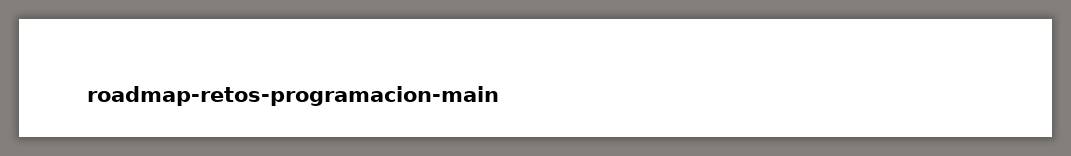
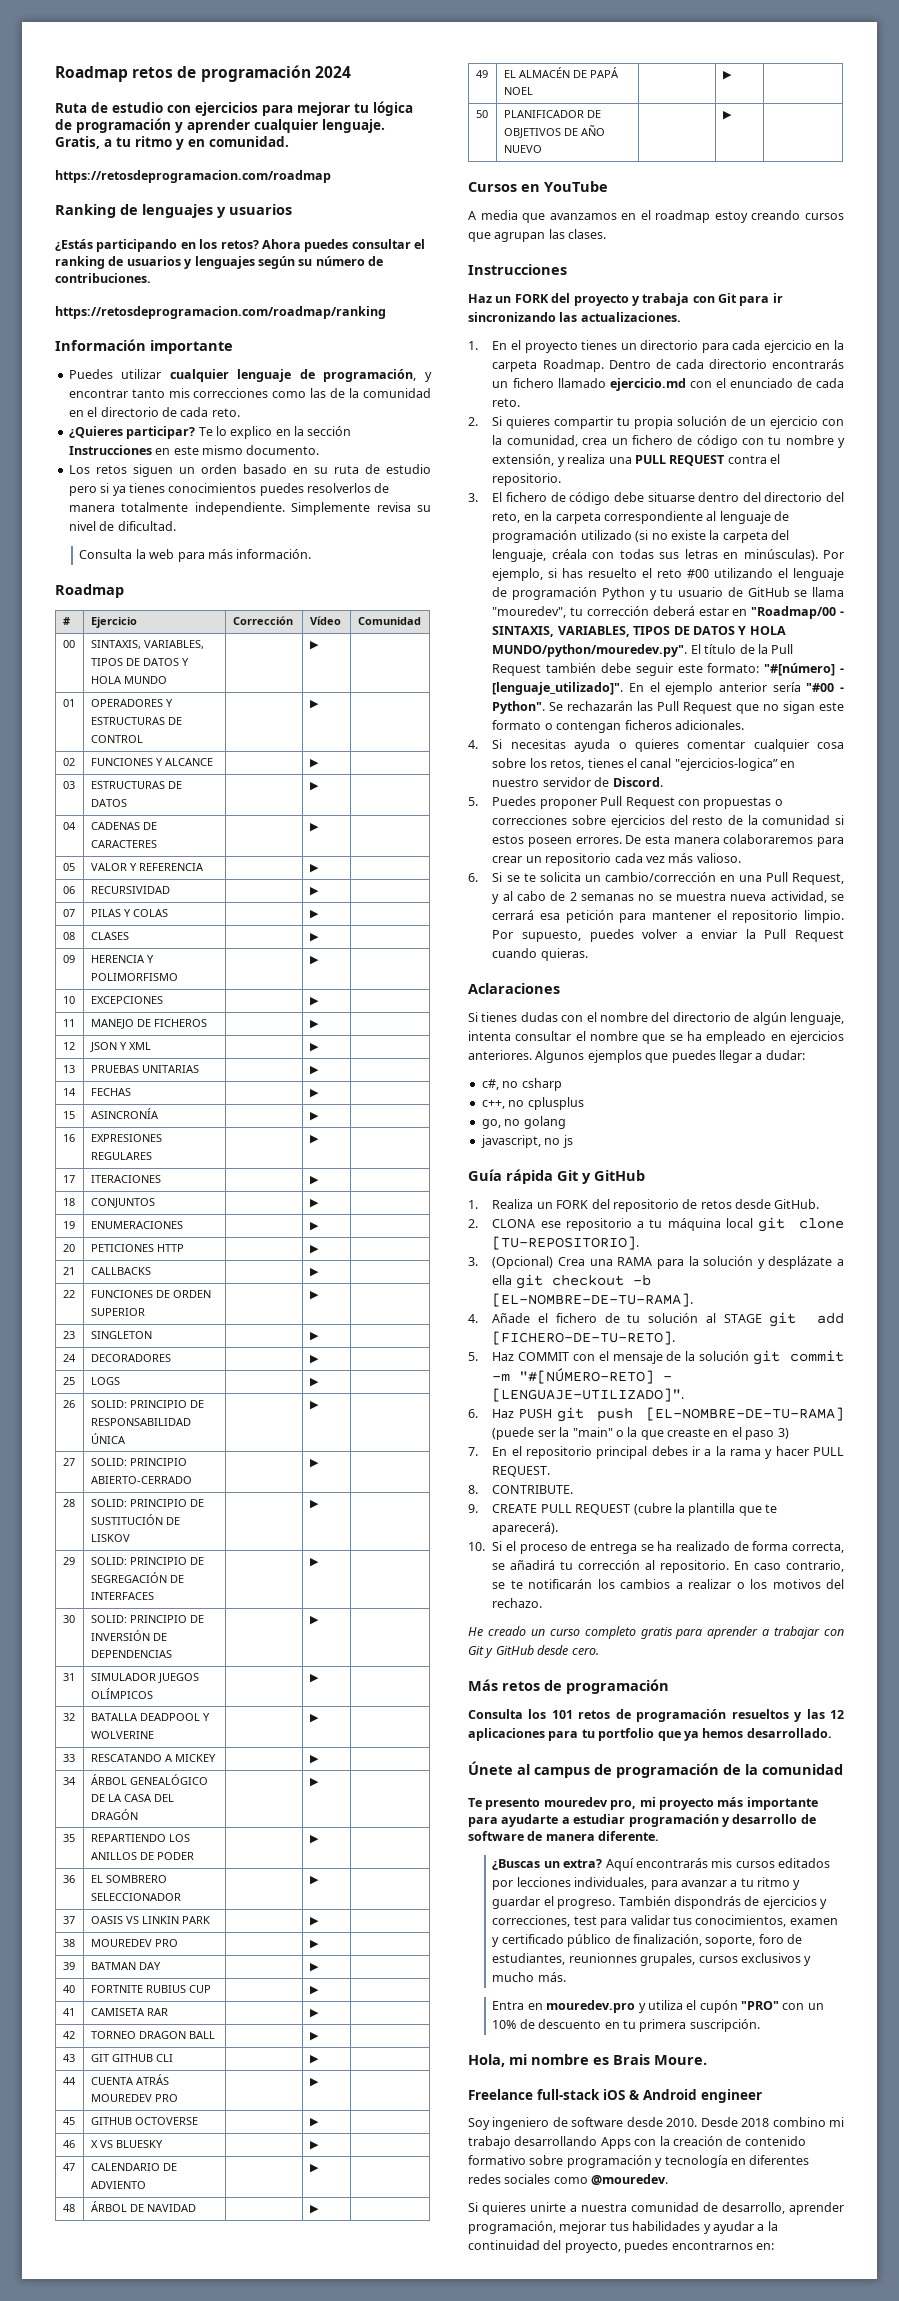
- roadmap-retos-programacion-main
+ Roadmap retos de programación 2024
+ Ruta de estudio con ejercicios para mejorar tu lógica de programación y aprender cualquier lenguaje. Gratis, a tu ritmo y en comunidad.
+ https://retosdeprogramacion.com/roadmap
+ Ranking de lenguajes y usuarios
+ ¿Estás participando en los retos? Ahora puedes consultar el ranking de usuarios y lenguajes según su número de contribuciones.
+ https://retosdeprogramacion.com/roadmap/ranking
+ Información importante
+ Puedes utilizar cualquier lenguaje de programación, y encontrar tanto mis correcciones como las de la comunidad en el directorio de cada reto.
+ ¿Quieres participar? Te lo explico en la sección Instrucciones en este mismo documento.
+ Los retos siguen un orden basado en su ruta de estudio pero si ya tienes conocimientos puedes resolverlos de manera totalmente independiente. Simplemente revisa su nivel de dificultad.
+ Consulta la web para más información.
+ Roadmap
+ # | Ejercicio | Corrección | Vídeo | Comunidad
+ 00 | SINTAXIS, VARIABLES, TIPOS DE DATOS Y HOLA MUNDO | | ▶ |
+ 01 | OPERADORES Y ESTRUCTURAS DE CONTROL | | ▶ |
+ 02 | FUNCIONES Y ALCANCE | | ▶ |
+ 03 | ESTRUCTURAS DE DATOS | | ▶ |
+ 04 | CADENAS DE CARACTERES | | ▶ |
+ 05 | VALOR Y REFERENCIA | | ▶ |
+ 06 | RECURSIVIDAD | | ▶ |
+ 07 | PILAS Y COLAS | | ▶ |
+ 08 | CLASES | | ▶ |
+ 09 | HERENCIA Y POLIMORFISMO | | ▶ |
+ 10 | EXCEPCIONES | | ▶ |
+ 11 | MANEJO DE FICHEROS | | ▶ |
+ 12 | JSON Y XML | | ▶ |
+ 13 | PRUEBAS UNITARIAS | | ▶ |
+ 14 | FECHAS | | ▶ |
+ 15 | ASINCRONÍA | | ▶ |
+ 16 | EXPRESIONES REGULARES | | ▶ |
+ 17 | ITERACIONES | | ▶ |
+ 18 | CONJUNTOS | | ▶ |
+ 19 | ENUMERACIONES | | ▶ |
+ 20 | PETICIONES HTTP | | ▶ |
+ 21 | CALLBACKS | | ▶ |
+ 22 | FUNCIONES DE ORDEN SUPERIOR | | ▶ |
+ 23 | SINGLETON | | ▶ |
+ 24 | DECORADORES | | ▶ |
+ 25 | LOGS | | ▶ |
+ 26 | SOLID: PRINCIPIO DE RESPONSABILIDAD ÚNICA | | ▶ |
+ 27 | SOLID: PRINCIPIO ABIERTO-CERRADO | | ▶ |
+ 28 | SOLID: PRINCIPIO DE SUSTITUCIÓN DE LISKOV | | ▶ |
+ 29 | SOLID: PRINCIPIO DE SEGREGACIÓN DE INTERFACES | | ▶ |
+ 30 | SOLID: PRINCIPIO DE INVERSIÓN DE DEPENDENCIAS | | ▶ |
+ 31 | SIMULADOR JUEGOS OLÍMPICOS | | ▶ |
+ 32 | BATALLA DEADPOOL Y WOLVERINE | | ▶ |
+ 33 | RESCATANDO A MICKEY | | ▶ |
+ 34 | ÁRBOL GENEALÓGICO DE LA CASA DEL DRAGÓN | | ▶ |
+ 35 | REPARTIENDO LOS ANILLOS DE PODER | | ▶ |
+ 36 | EL SOMBRERO SELECCIONADOR | | ▶ |
+ 37 | OASIS VS LINKIN PARK | | ▶ |
+ 38 | MOUREDEV PRO | | ▶ |
+ 39 | BATMAN DAY | | ▶ |
+ 40 | FORTNITE RUBIUS CUP | | ▶ |
+ 41 | CAMISETA RAR | | ▶ |
+ 42 | TORNEO DRAGON BALL | | ▶ |
+ 43 | GIT GITHUB CLI | | ▶ |
+ 44 | CUENTA ATRÁS MOUREDEV PRO | | ▶ |
+ 45 | GITHUB OCTOVERSE | | ▶ |
+ 46 | X VS BLUESKY | | ▶ |
+ 47 | CALENDARIO DE ADVIENTO | | ▶ |
+ 48 | ÁRBOL DE NAVIDAD | | ▶ |
+ 49 | EL ALMACÉN DE PAPÁ NOEL | | ▶ |
+ 50 | PLANIFICADOR DE OBJETIVOS DE AÑO NUEVO | | ▶ |
+ Cursos en YouTube
+ A media que avanzamos en el roadmap estoy creando cursos que agrupan las clases.
+ Instrucciones
+ Haz un FORK del proyecto y trabaja con Git para ir sincronizando las actualizaciones.
+ 1. En el proyecto tienes un directorio para cada ejercicio en la carpeta Roadmap. Dentro de cada directorio encontrarás un fichero llamado ejercicio.md con el enunciado de cada reto.
+ 2. Si quieres compartir tu propia solución de un ejercicio con la comunidad, crea un fichero de código con tu nombre y extensión, y realiza una PULL REQUEST contra el repositorio.
+ 3. El fichero de código debe situarse dentro del directorio del reto, en la carpeta correspondiente al lenguaje de programación utilizado (si no existe la carpeta del lenguaje, créala con todas sus letras en minúsculas). Por ejemplo, si has resuelto el reto #00 utilizando el lenguaje de programación Python y tu usuario de GitHub se llama "mouredev", tu corrección deberá estar en "Roadmap/00 - SINTAXIS, VARIABLES, TIPOS DE DATOS Y HOLA MUNDO/python/mouredev.py". El título de la Pull Request también debe seguir este formato: "#[número] - [lenguaje_utilizado]". En el ejemplo anterior sería "#00 - Python". Se rechazarán las Pull Request que no sigan este formato o contengan ficheros adicionales.
+ 4. Si necesitas ayuda o quieres comentar cualquier cosa sobre los retos, tienes el canal "ejercicios-logica” en nuestro servidor de Discord.
+ 5. Puedes proponer Pull Request con propuestas o correcciones sobre ejercicios del resto de la comunidad si estos poseen errores. De esta manera colaboraremos para crear un repositorio cada vez más valioso.
+ 6. Si se te solicita un cambio/corrección en una Pull Request, y al cabo de 2 semanas no se muestra nueva actividad, se cerrará esa petición para mantener el repositorio limpio. Por supuesto, puedes volver a enviar la Pull Request cuando quieras.
+ Aclaraciones
+ Si tienes dudas con el nombre del directorio de algún lenguaje, intenta consultar el nombre que se ha empleado en ejercicios anteriores. Algunos ejemplos que puedes llegar a dudar:
+ c#, no csharp
+ c++, no cplusplus
+ go, no golang
+ javascript, no js
+ Guía rápida Git y GitHub
+ 1. Realiza un FORK del repositorio de retos desde GitHub.
+ 2. CLONA ese repositorio a tu máquina local git clone [TU-REPOSITORIO].
+ 3. (Opcional) Crea una RAMA para la solución y desplázate a ella git checkout -b [EL-NOMBRE-DE-TU-RAMA].
+ 4. Añade el fichero de tu solución al STAGE git add [FICHERO-DE-TU-RETO].
+ 5. Haz COMMIT con el mensaje de la solución git commit -m "#[NÚMERO-RETO] - [LENGUAJE-UTILIZADO]".
+ 6. Haz PUSH git push [EL-NOMBRE-DE-TU-RAMA] (puede ser la "main" o la que creaste en el paso 3)
+ 7. En el repositorio principal debes ir a la rama y hacer PULL REQUEST.
+ 8. CONTRIBUTE.
+ 9. CREATE PULL REQUEST (cubre la plantilla que te aparecerá).
+ 10. Si el proceso de entrega se ha realizado de forma correcta, se añadirá tu corrección al repositorio. En caso contrario, se te notificarán los cambios a realizar o los motivos del rechazo.
+ He creado un curso completo gratis para aprender a trabajar con Git y GitHub desde cero.
+ Más retos de programación
+ Consulta los 101 retos de programación resueltos y las 12 aplicaciones para tu portfolio que ya hemos desarrollado.
+ Únete al campus de programación de la comunidad
+ Te presento mouredev pro, mi proyecto más importante para ayudarte a estudiar programación y desarrollo de software de manera diferente.
+ ¿Buscas un extra? Aquí encontrarás mis cursos editados por lecciones individuales, para avanzar a tu ritmo y guardar el progreso. También dispondrás de ejercicios y correcciones, test para validar tus conocimientos, examen y certificado público de finalización, soporte, foro de estudiantes, reunionnes grupales, cursos exclusivos y mucho más.
+ Entra en mouredev.pro y utiliza el cupón "PRO" con un 10% de descuento en tu primera suscripción.
+ Hola, mi nombre es Brais Moure.
+ Freelance full-stack iOS & Android engineer
+ Soy ingeniero de software desde 2010. Desde 2018 combino mi trabajo desarrollando Apps con la creación de contenido formativo sobre programación y tecnología en diferentes redes sociales como @mouredev.
+ Si quieres unirte a nuestra comunidad de desarrollo, aprender programación, mejorar tus habilidades y ayudar a la continuidad del proyecto, puedes encontrarnos en:

